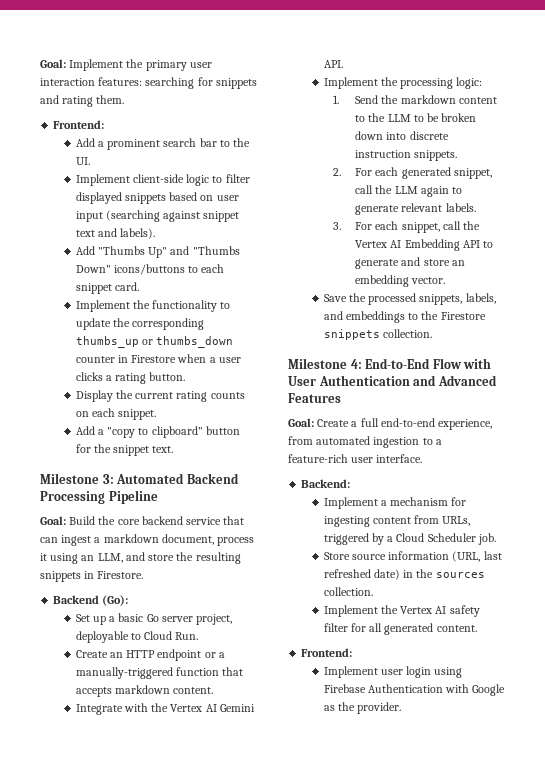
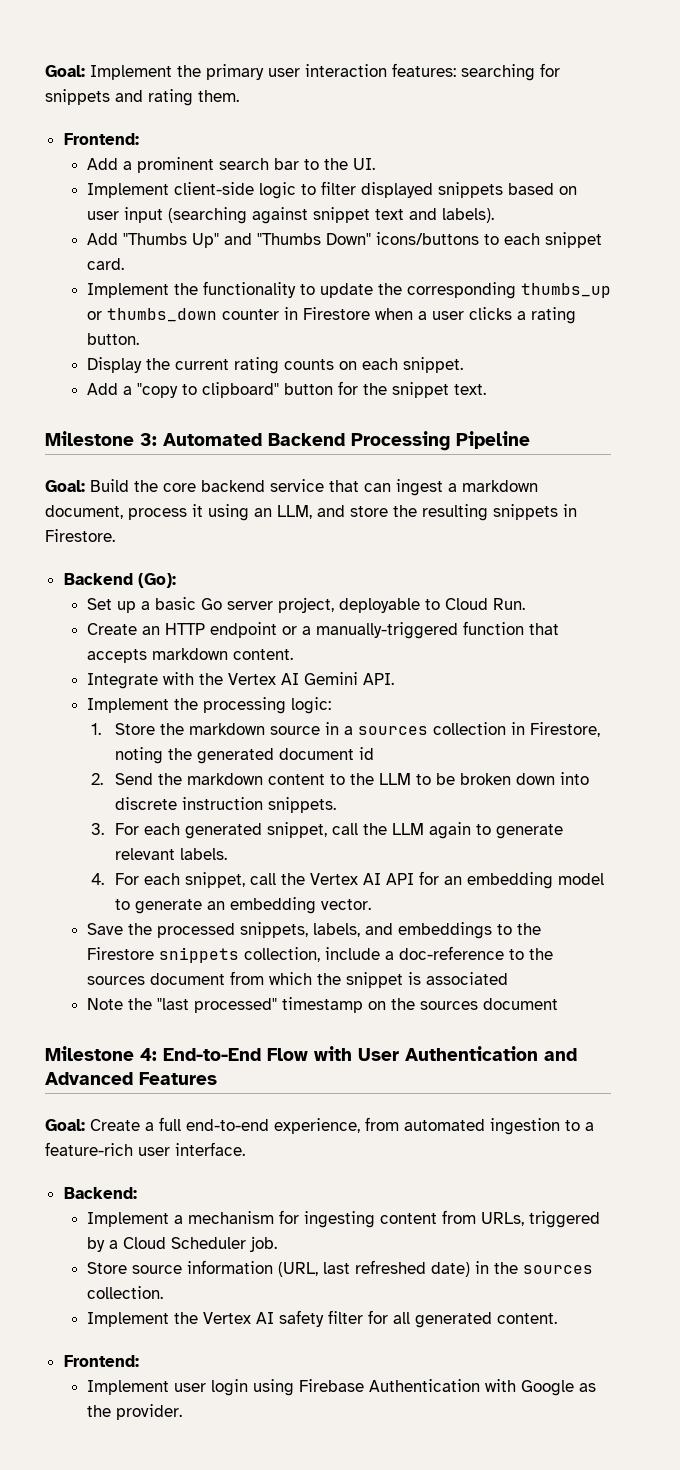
- 1. Send the markdown content to the LLM to be broken down into discrete instruction snippets.
+ 1. Store the markdown source in a sources collection in Firestore, noting the generated document id
+ 2. Send the markdown content to the LLM to be broken down into discrete instruction snippets.
- 2. For each generated snippet, call the LLM again to generate relevant labels.
+ 3. For each generated snippet, call the LLM again to generate relevant labels.
- 3. For each snippet, call the Vertex AI Embedding API to generate and store an embedding vector.
+ 4. For each snippet, call the Vertex AI API for an embedding model to generate an embedding vector.
- Save the processed snippets, labels, and embeddings to the Firestore snippets collection.
+ Save the processed snippets, labels, and embeddings to the Firestore snippets collection, include a doc-reference to the sources document from which the snippet is associated
+ Note the "last processed" timestamp on the sources document

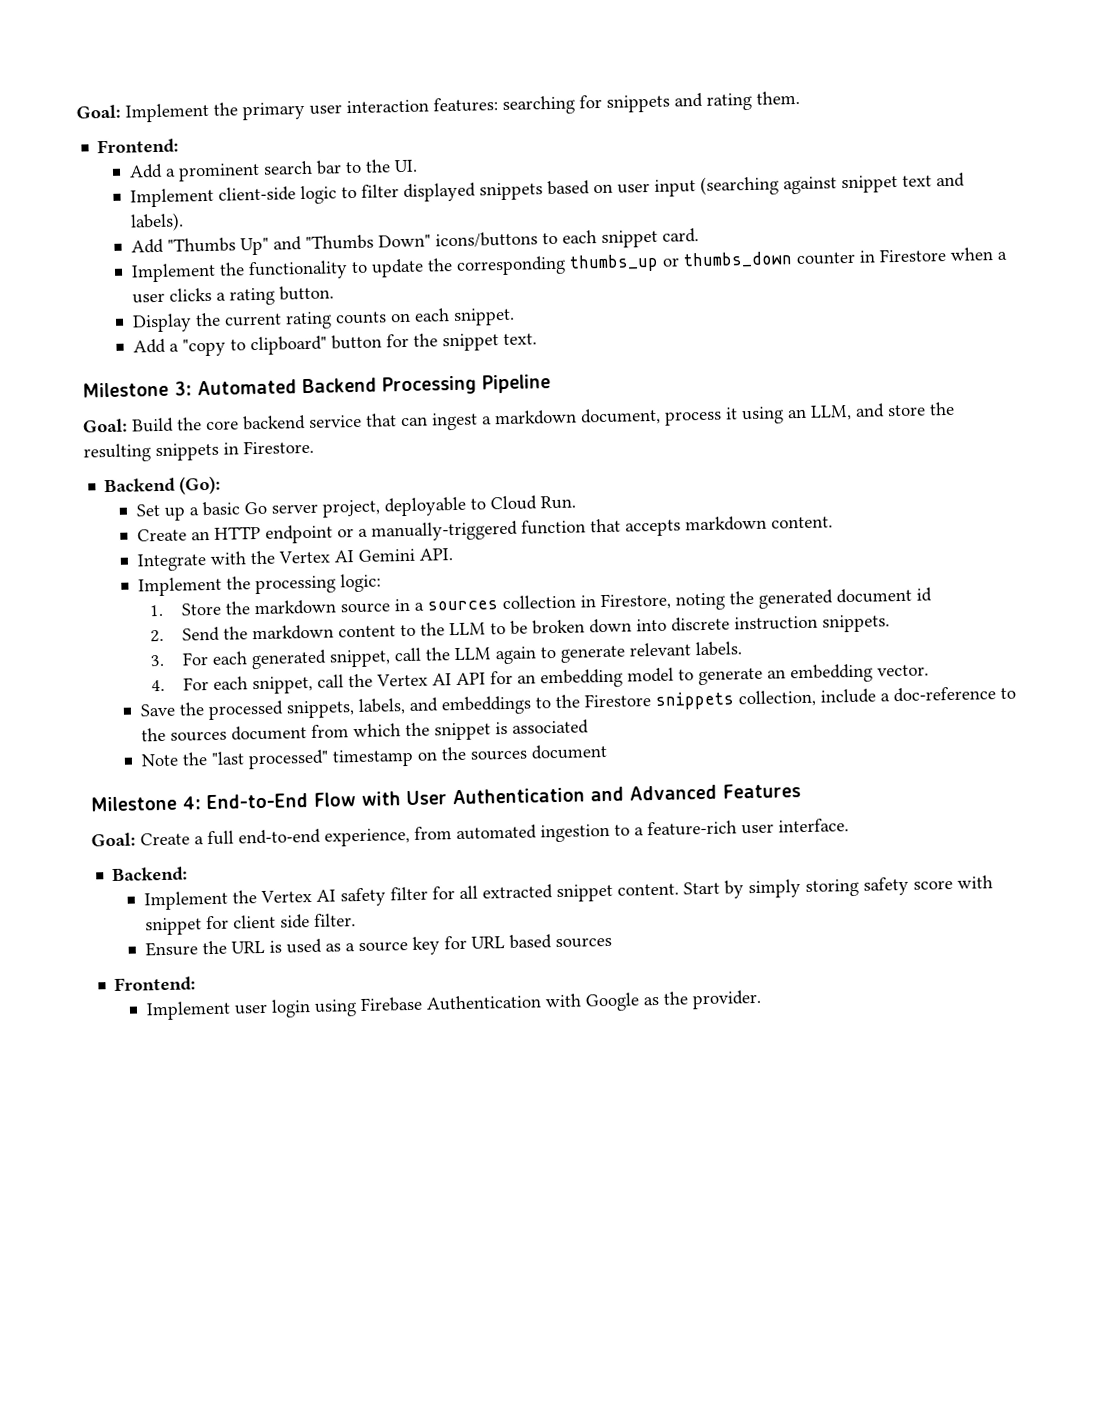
- Implement a mechanism for ingesting content from URLs, triggered by a Cloud Scheduler job.
- Store source information (URL, last refreshed date) in the sources collection.
- Implement the Vertex AI safety filter for all generated content.
+ Implement the Vertex AI safety filter for all extracted snippet content. Start by simply storing safety score with snippet for client side filter.
+ Ensure the URL is used as a source key for URL based sources

